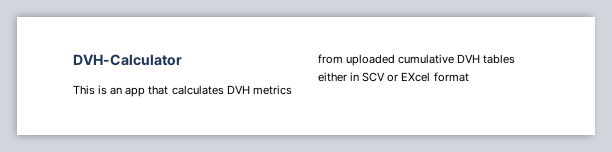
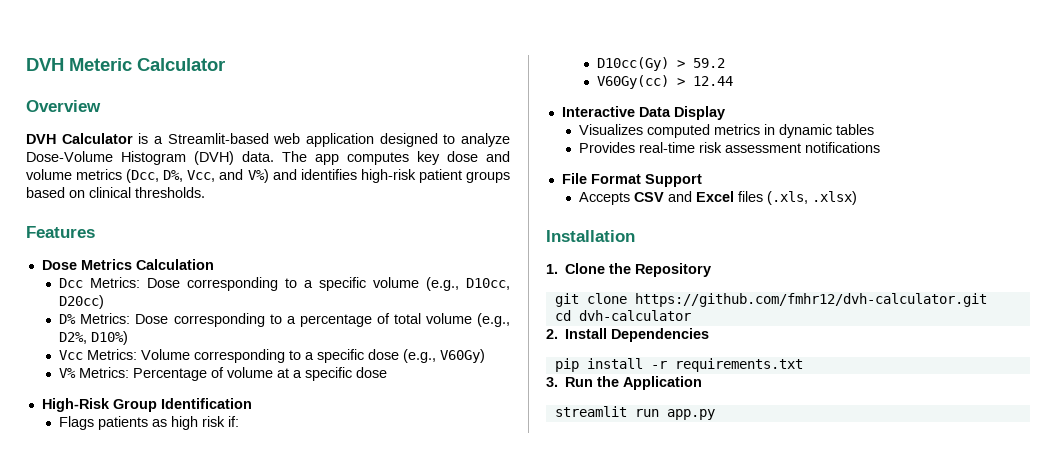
- DVH-Calculator
- This is an app that calculates DVH metrics from uploaded cumulative DVH tables either in SCV or EXcel format
+ DVH Meteric Calculator
+ Overview
+ DVH Calculator is a Streamlit-based web application designed to analyze Dose-Volume Histogram (DVH) data. The app computes key dose and volume metrics (Dcc, D%, Vcc, and V%) and identifies high-risk patient groups based on clinical thresholds.
+ Features
+ Dose Metrics Calculation
+ Dcc Metrics: Dose corresponding to a specific volume (e.g., D10cc, D20cc)
+ D% Metrics: Dose corresponding to a percentage of total volume (e.g., D2%, D10%)
+ Vcc Metrics: Volume corresponding to a specific dose (e.g., V60Gy)
+ V% Metrics: Percentage of volume at a specific dose
+ High-Risk Group Identification
+ Flags patients as high risk if:
+ D10cc(Gy) > 59.2
+ V60Gy(cc) > 12.44
+ Interactive Data Display
+ Visualizes computed metrics in dynamic tables
+ Provides real-time risk assessment notifications
+ File Format Support
+ Accepts CSV and Excel files (.xls, .xlsx)
+ Installation
+ 1. Clone the Repository
+ git clone https://github.com/fmhr12/dvh-calculator.git
+ cd dvh-calculator
+ 2. Install Dependencies
+ pip install -r requirements.txt
+ 3. Run the Application
+ streamlit run app.py

